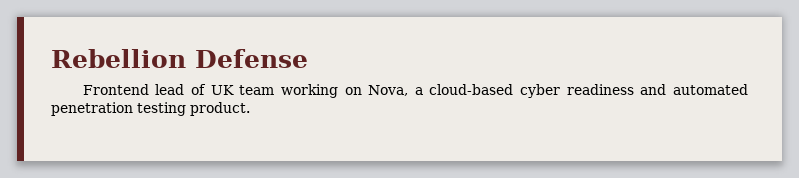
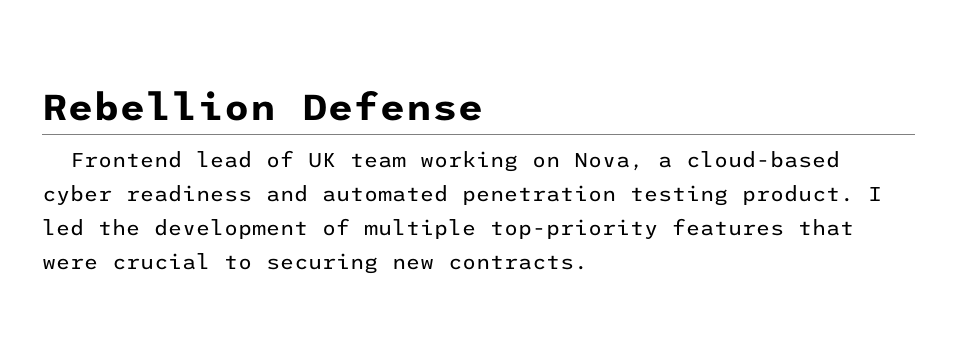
+ I led the development of multiple top-priority features that were crucial to securing new contracts.

